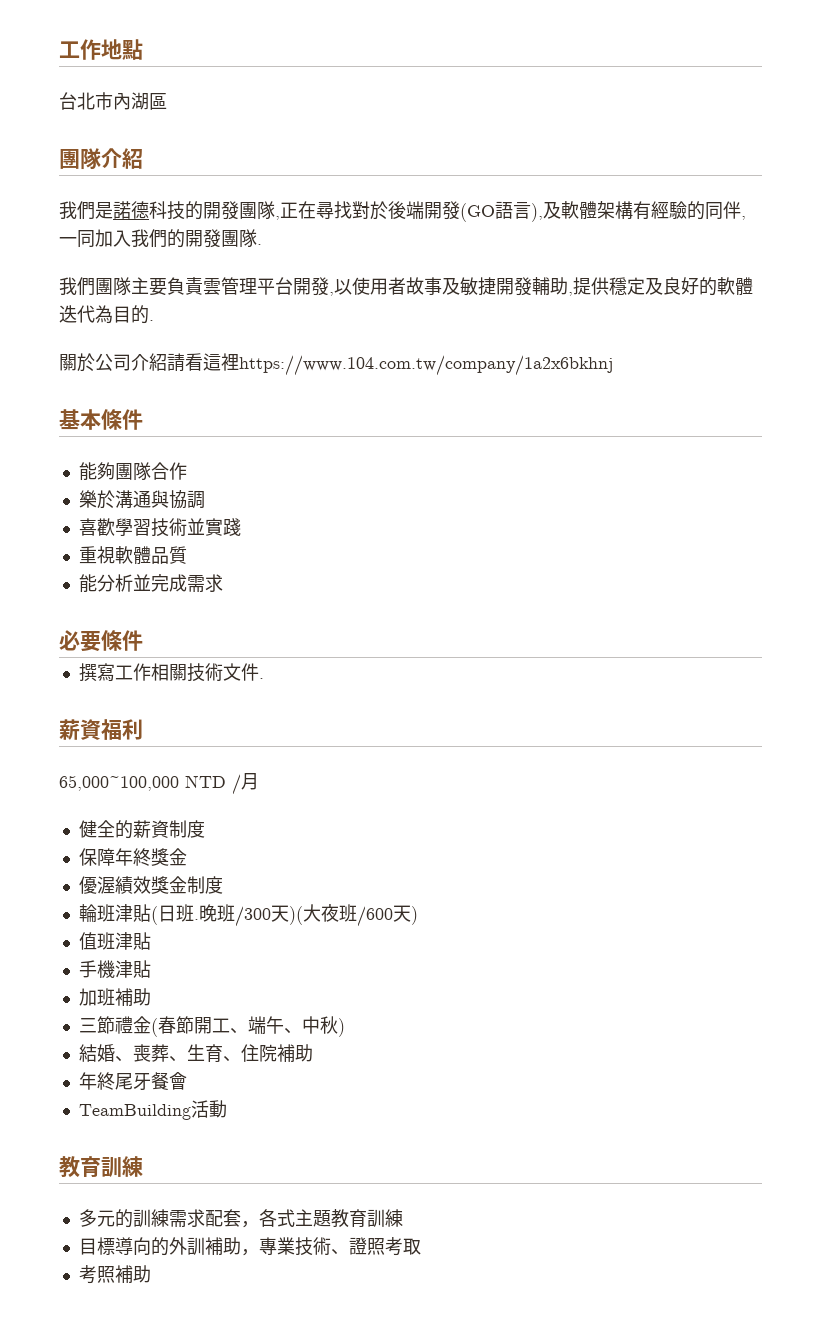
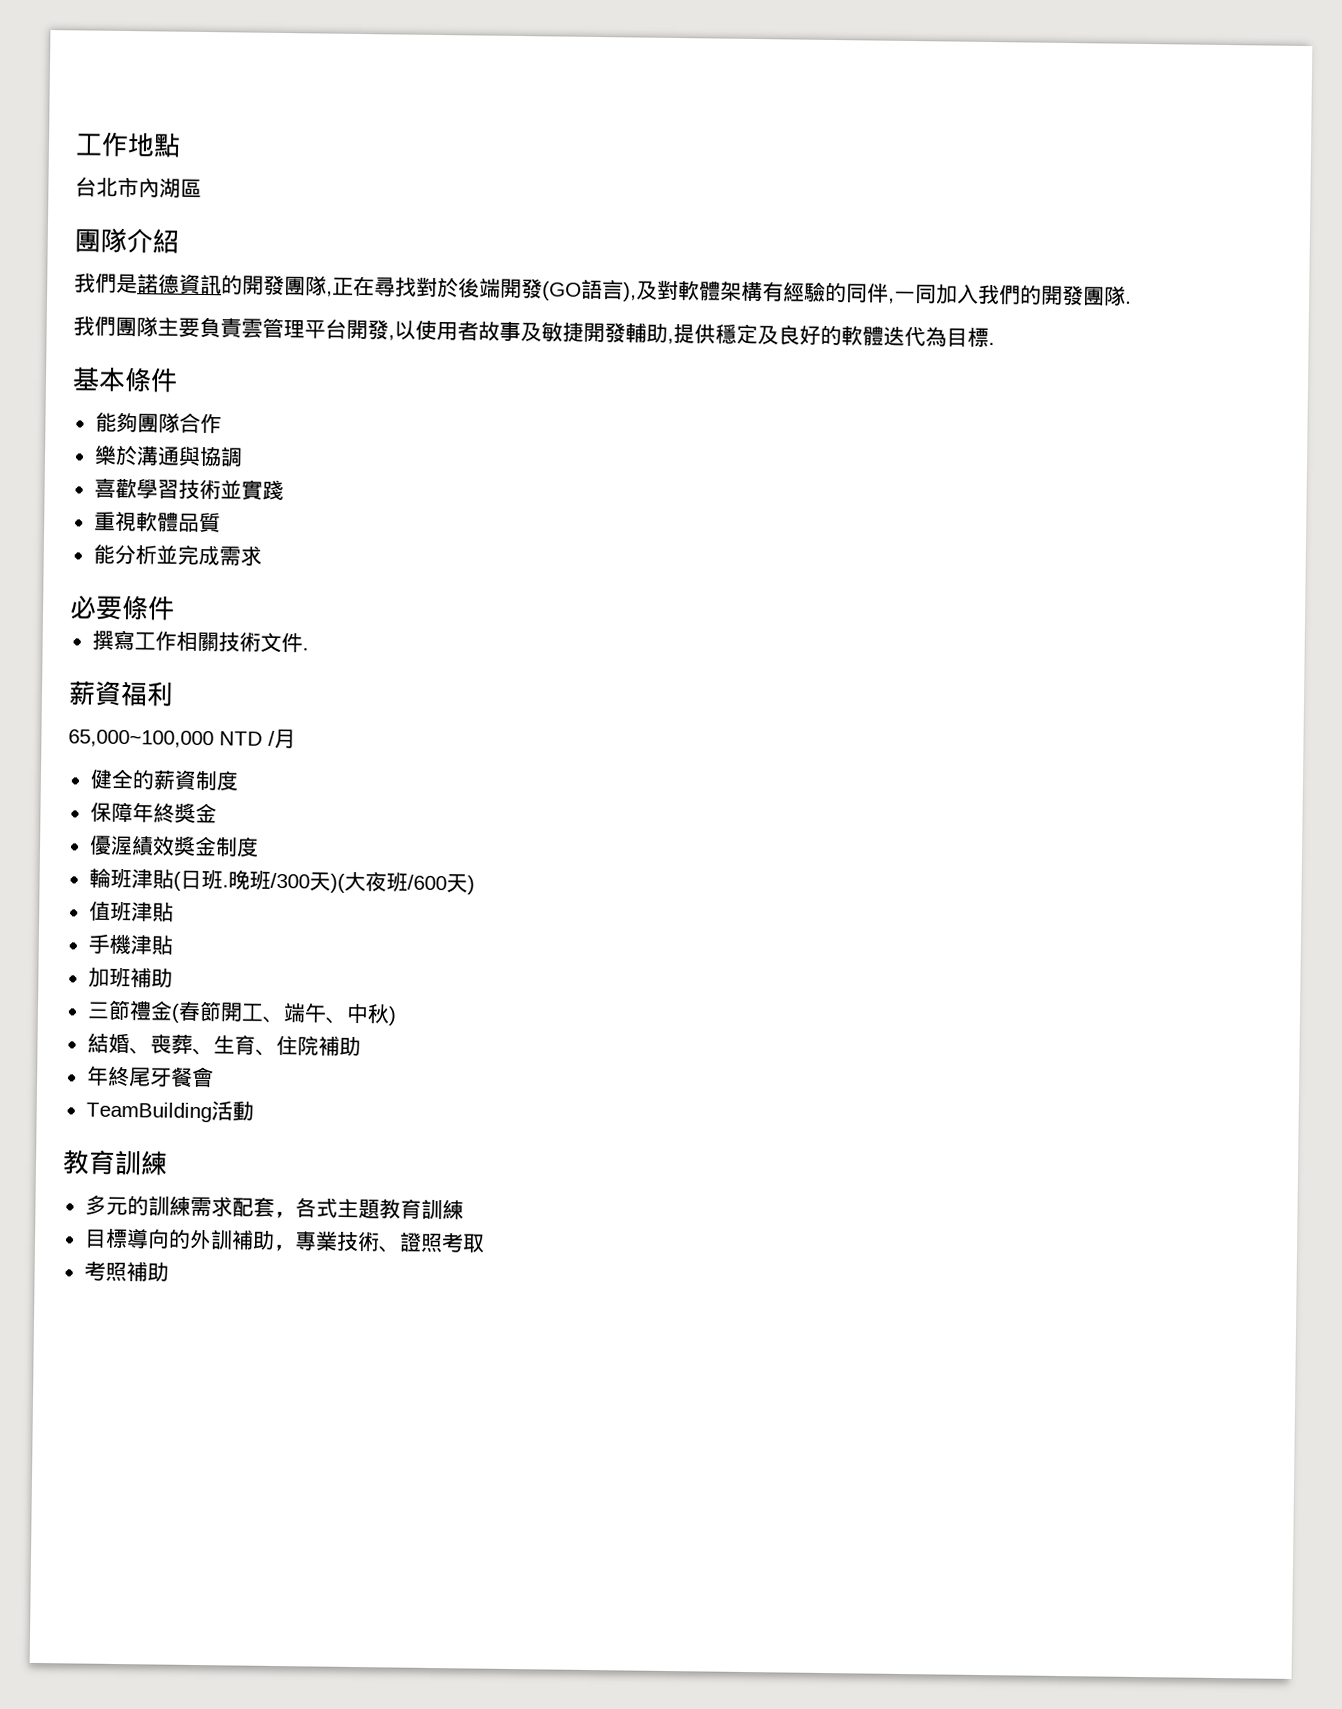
- 我們是諾德科技的開發團隊,正在尋找對於後端開發(GO語言),及軟體架構有經驗的同伴,一同加入我們的開發團隊.
+ 我們是諾德資訊的開發團隊,正在尋找對於後端開發(GO語言),及對軟體架構有經驗的同伴,一同加入我們的開發團隊.
- 我們團隊主要負責雲管理平台開發,以使用者故事及敏捷開發輔助,提供穩定及良好的軟體迭代為目的.
- 關於公司介紹請看這裡https://www.104.com.tw/company/1a2x6bkhnj
+ 我們團隊主要負責雲管理平台開發,以使用者故事及敏捷開發輔助,提供穩定及良好的軟體迭代為目標.

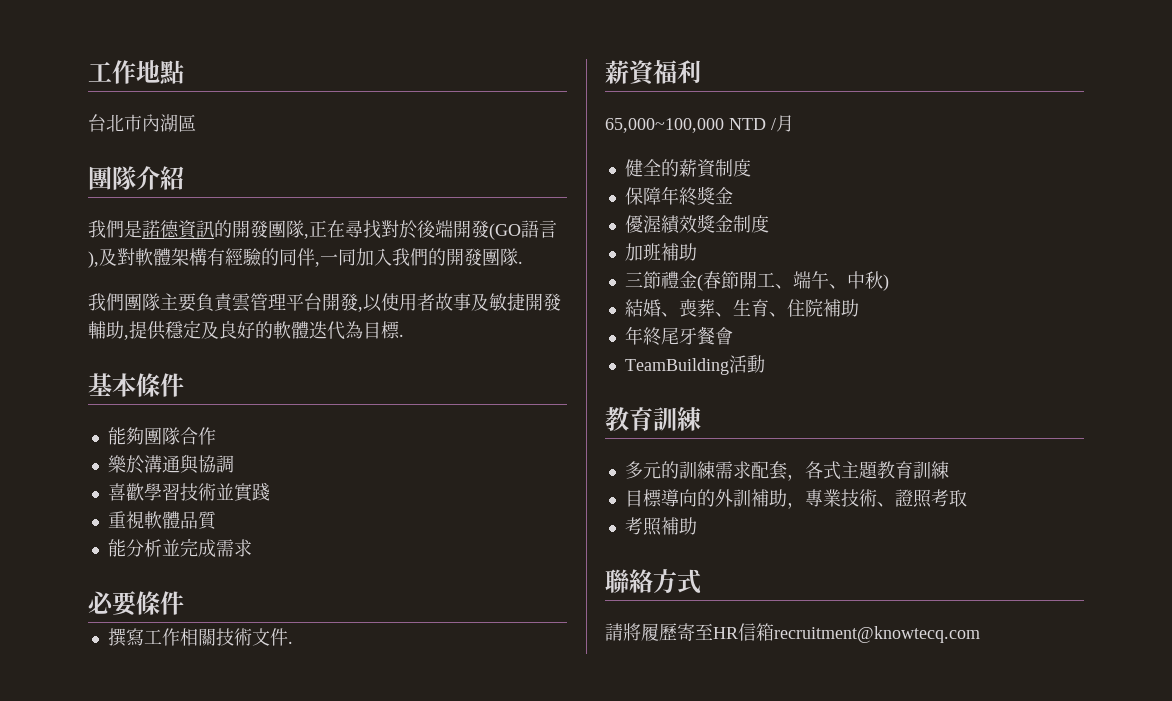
- 輪班津貼(日班.晚班/300天)(大夜班/600天)
- 值班津貼
- 手機津貼
+ 聯絡方式
+ 請將履歷寄至HR信箱recruitment@knowtecq.com

